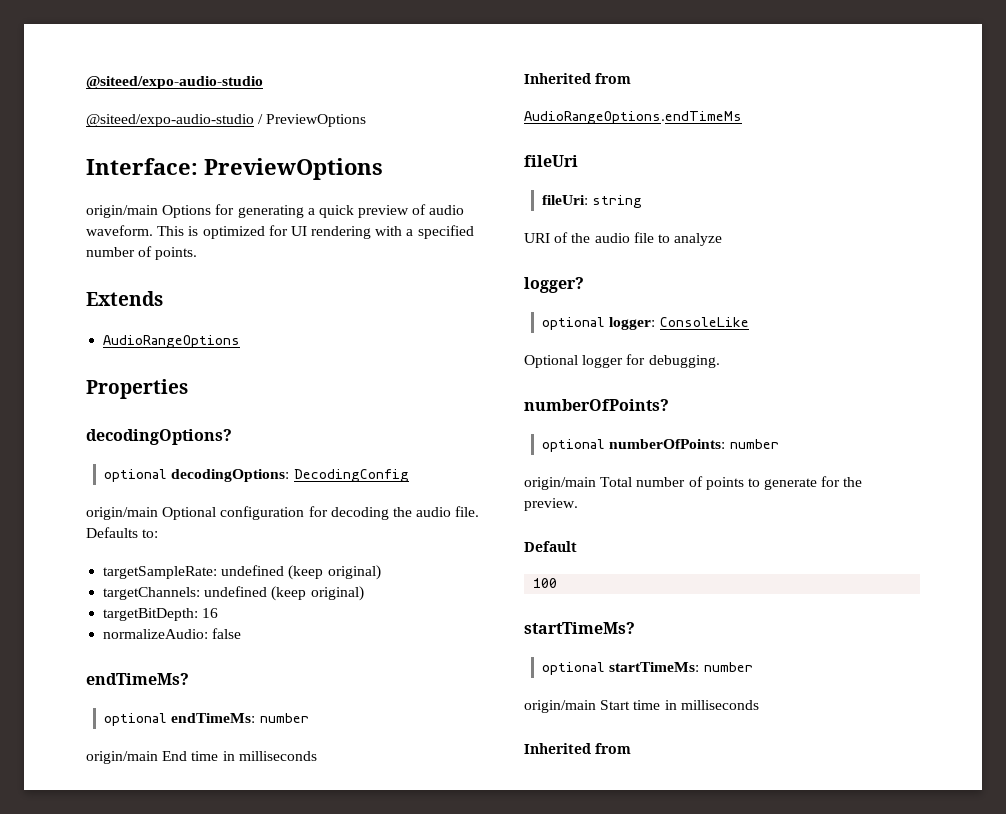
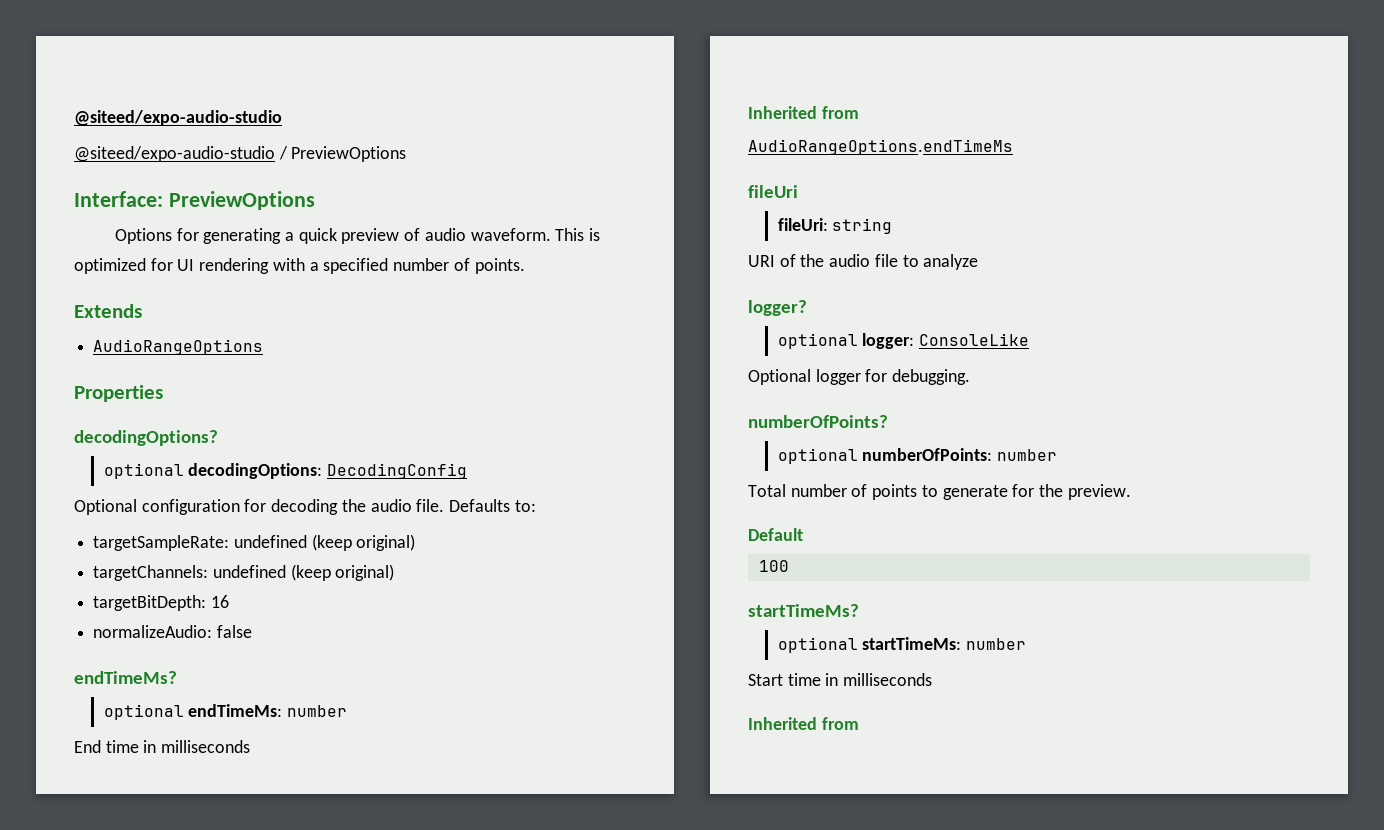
- origin/main Options for generating a quick preview of audio waveform.
+ Options for generating a quick preview of audio waveform.
- origin/main Optional configuration for decoding the audio file.
+ Optional configuration for decoding the audio file.
- origin/main End time in milliseconds
+ End time in milliseconds
- origin/main Total number of points to generate for the preview.
+ Total number of points to generate for the preview.
- origin/main Start time in milliseconds
+ Start time in milliseconds

